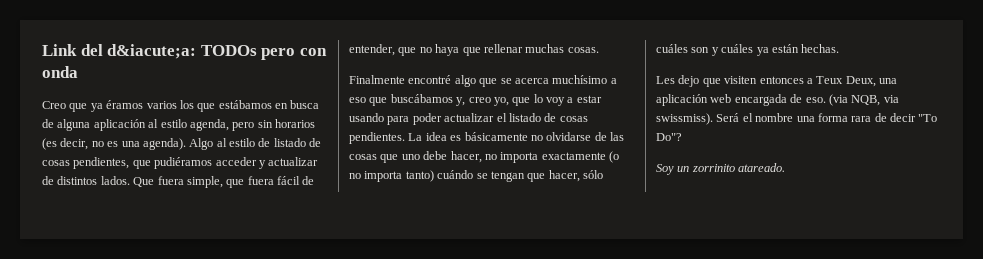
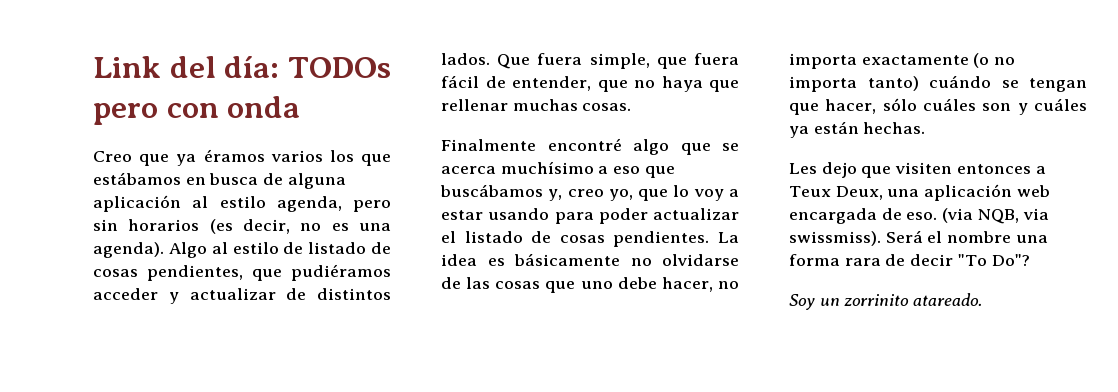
- Link del d&iacute;a: TODOs pero con onda
+ Link del día: TODOs pero con onda

